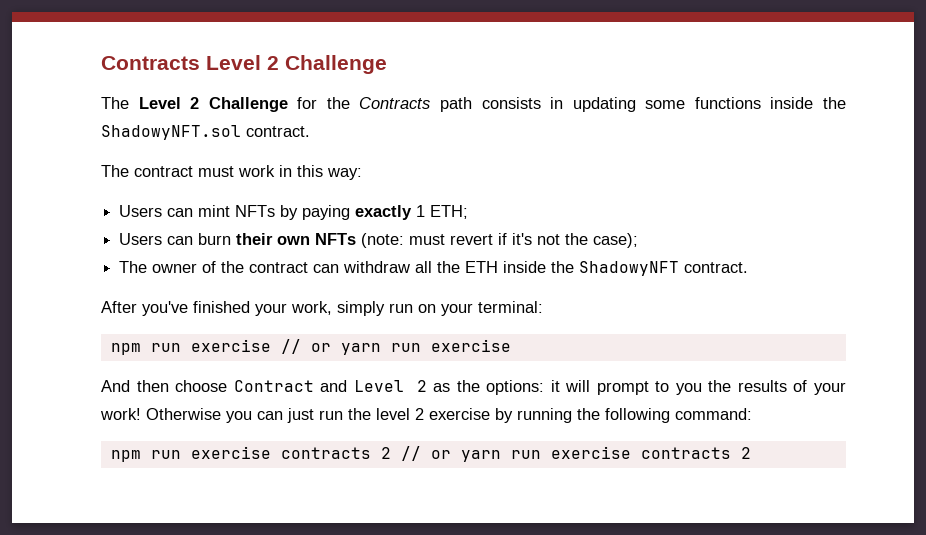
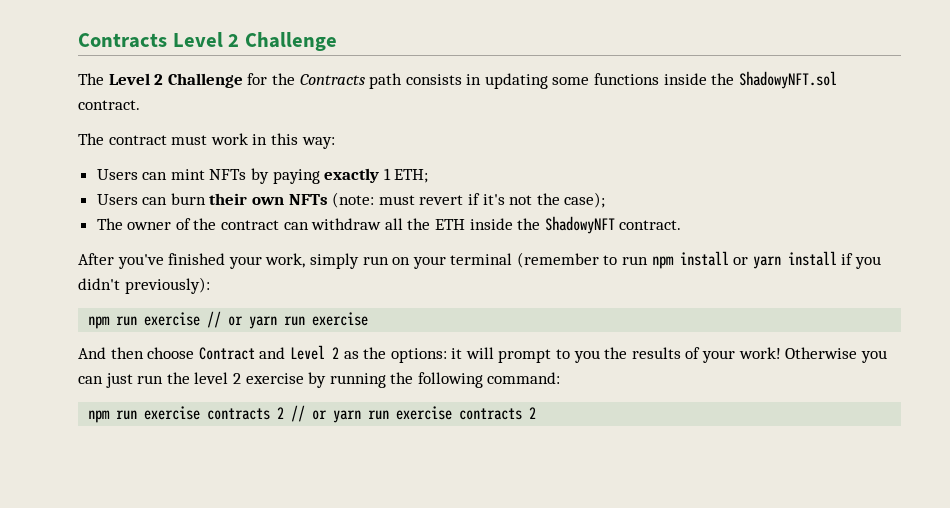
- After you've finished your work, simply run on your terminal:
+ After you've finished your work, simply run on your terminal (remember to run npm install or yarn install if you didn't previously):

